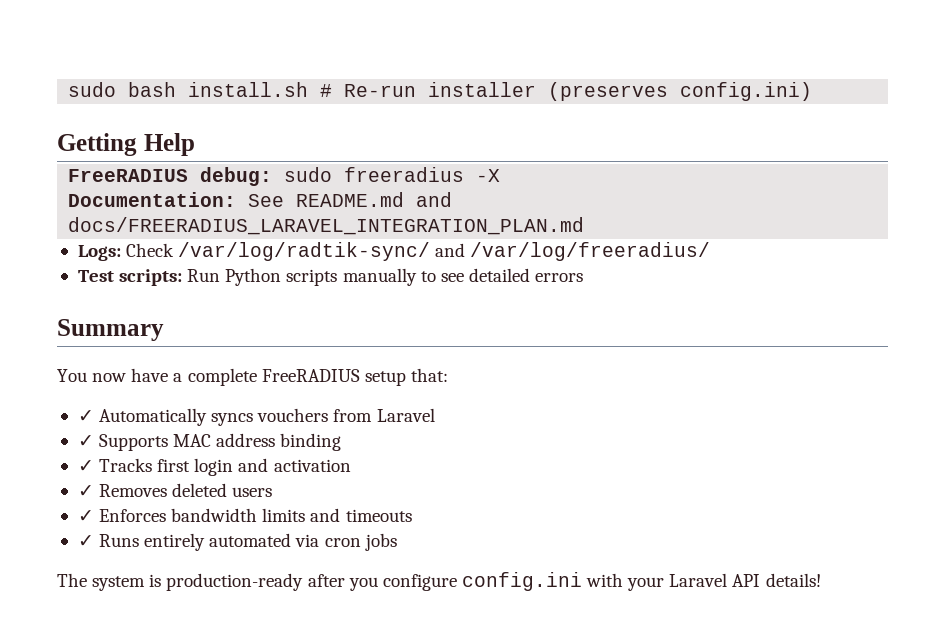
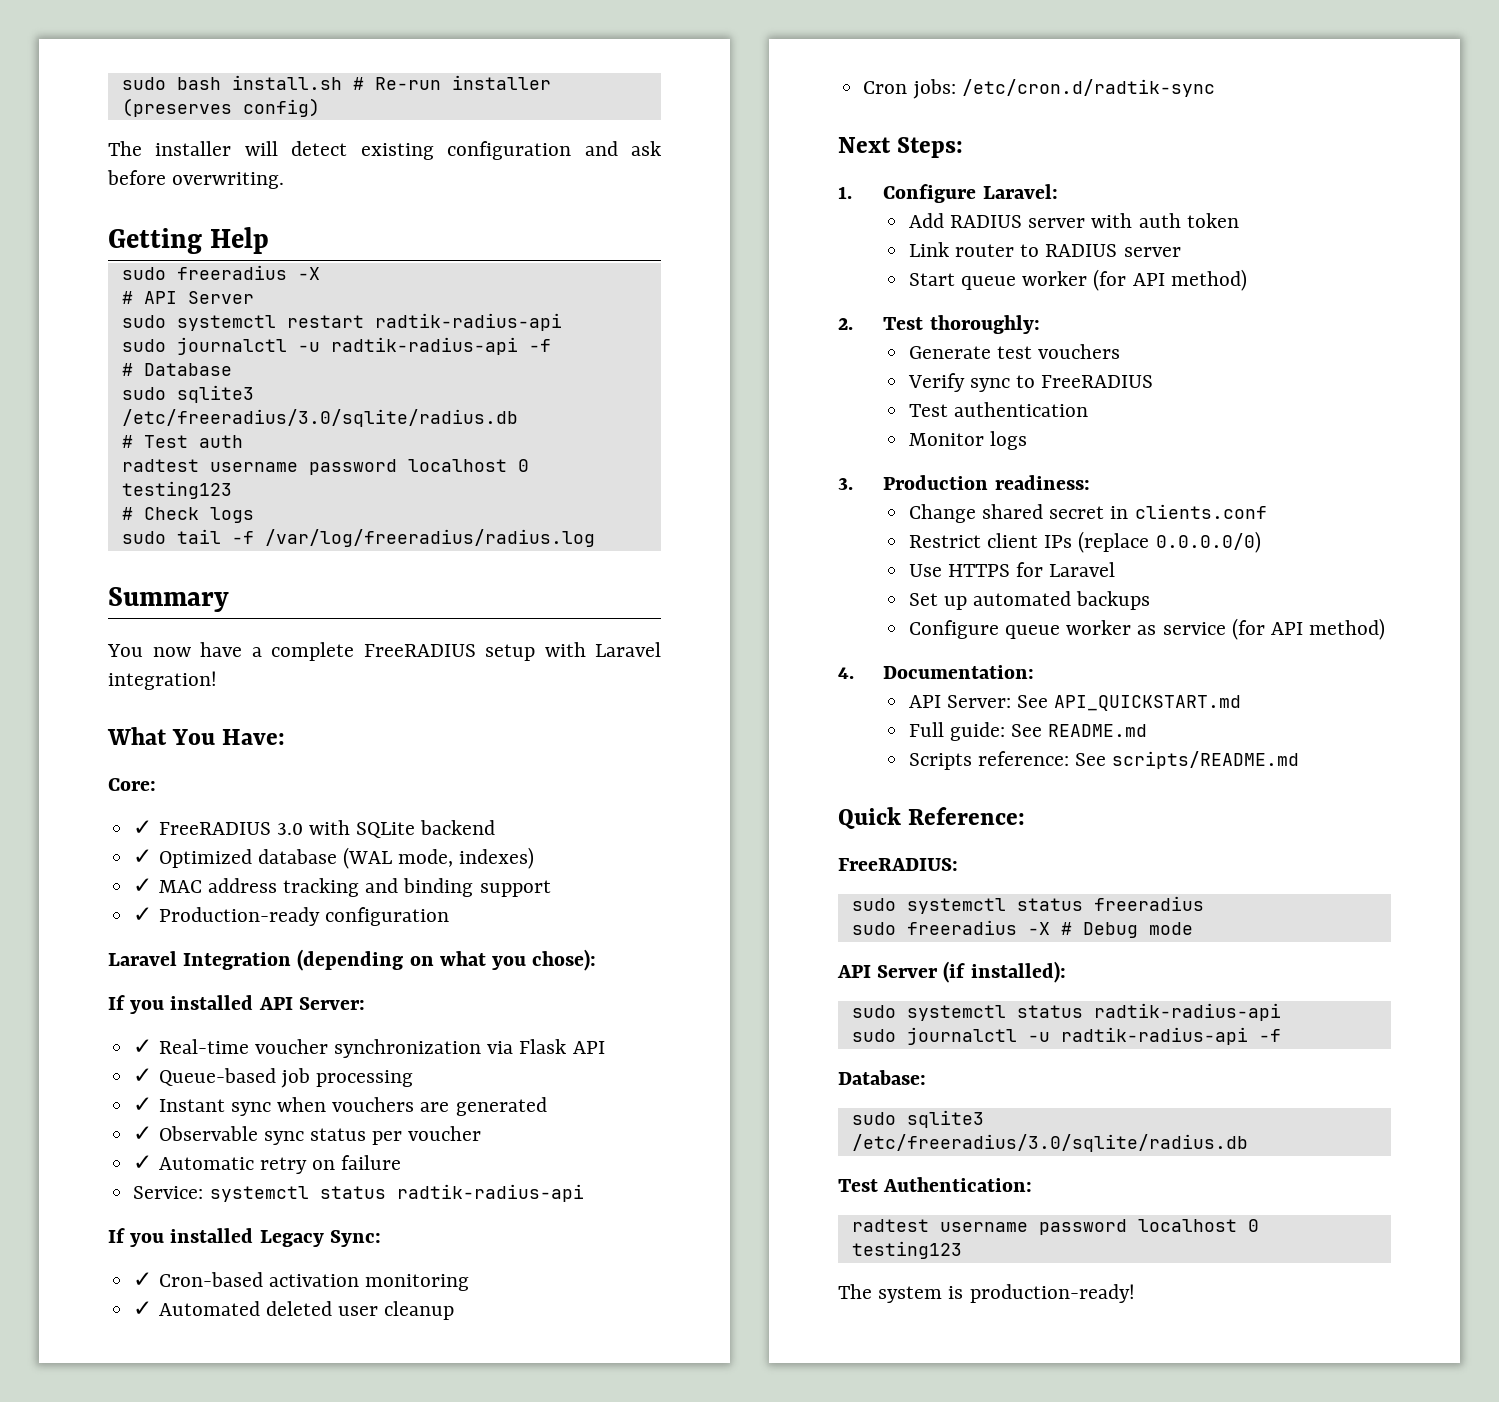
- sudo bash install.sh # Re-run installer (preserves config.ini)
+ sudo bash install.sh # Re-run installer (preserves config)
+ The installer will detect existing configuration and ask before overwriting.
  Getting Help
- FreeRADIUS debug: sudo freeradius -X
+ sudo freeradius -X
- Documentation: See README.md and docs/FREERADIUS_LARAVEL_INTEGRATION_PLAN.md
- Logs: Check /var/log/radtik-sync/ and /var/log/freeradius/
- Test scripts: Run Python scripts manually to see detailed errors
+ # API Server
+ sudo systemctl restart radtik-radius-api
+ sudo journalctl -u radtik-radius-api -f
+ # Database
+ sudo sqlite3 /etc/freeradius/3.0/sqlite/radius.db
+ # Test auth
+ radtest username password localhost 0 testing123
+ # Check logs
+ sudo tail -f /var/log/freeradius/radius.log
- You now have a complete FreeRADIUS setup that:
- ✓ Automatically syncs vouchers from Laravel
- ✓ Supports MAC address binding
- ✓ Tracks first login and activation
- ✓ Removes deleted users
- ✓ Enforces bandwidth limits and timeouts
- ✓ Runs entirely automated via cron jobs
- The system is production-ready after you configure config.ini with your Laravel API details!
+ You now have a complete FreeRADIUS setup with Laravel integration!
+ What You Have:
+ Core:
+ ✓ FreeRADIUS 3.0 with SQLite backend
+ ✓ Optimized database (WAL mode, indexes)
+ ✓ MAC address tracking and binding support
+ ✓ Production-ready configuration
+ Laravel Integration (depending on what you chose):
+ If you installed API Server:
+ ✓ Real-time voucher synchronization via Flask API
+ ✓ Queue-based job processing
+ ✓ Instant sync when vouchers are generated
+ ✓ Observable sync status per voucher
+ ✓ Automatic retry on failure
+ Service: systemctl status radtik-radius-api
+ If you installed Legacy Sync:
+ ✓ Cron-based activation monitoring
+ ✓ Automated deleted user cleanup
+ Cron jobs: /etc/cron.d/radtik-sync
+ Next Steps:
+ 1. Configure Laravel:
+ Add RADIUS server with auth token
+ Link router to RADIUS server
+ Start queue worker (for API method)
+ 2. Test thoroughly:
+ Generate test vouchers
+ Verify sync to FreeRADIUS
+ Test authentication
+ Monitor logs
+ 3. Production readiness:
+ Change shared secret in clients.conf
+ Restrict client IPs (replace 0.0.0.0/0)
+ Use HTTPS for Laravel
+ Set up automated backups
+ Configure queue worker as service (for API method)
+ 4. Documentation:
+ API Server: See API_QUICKSTART.md
+ Full guide: See README.md
+ Scripts reference: See scripts/README.md
+ Quick Reference:
+ FreeRADIUS:
+ sudo systemctl status freeradius
+ sudo freeradius -X # Debug mode
+ API Server (if installed):
+ sudo systemctl status radtik-radius-api
+ sudo journalctl -u radtik-radius-api -f
+ Database:
+ sudo sqlite3 /etc/freeradius/3.0/sqlite/radius.db
+ Test Authentication:
+ radtest username password localhost 0 testing123
+ The system is production-ready!

